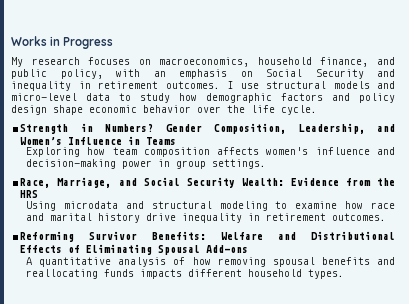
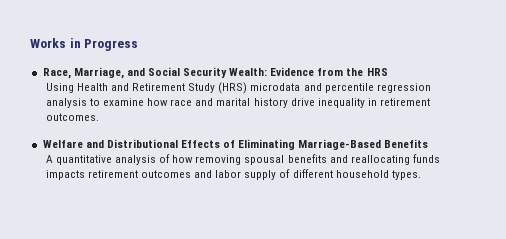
- My research focuses on macroeconomics, household finance, and public policy, with an emphasis on Social Security and inequality in retirement outcomes. I use structural models and micro-level data to study how demographic factors and policy design shape economic behavior over the life cycle.
- Strength in Numbers? Gender Composition, Leadership, and Women’s Influence in Teams
- Exploring how team composition affects women's influence and decision-making power in group settings.
- Using microdata and structural modeling to examine how race and marital history drive inequality in retirement outcomes.
+ Using Health and Retirement Study (HRS) microdata and percentile regression analysis to examine how race and marital history drive inequality in retirement outcomes.
- Reforming Survivor Benefits: Welfare and Distributional Effects of Eliminating Spousal Add-ons
+ Welfare and Distributional Effects of Eliminating Marriage-Based Benefits
- A quantitative analysis of how removing spousal benefits and reallocating funds impacts different household types.
+ A quantitative analysis of how removing spousal benefits and reallocating funds impacts retirement outcomes and labor supply of different household types.

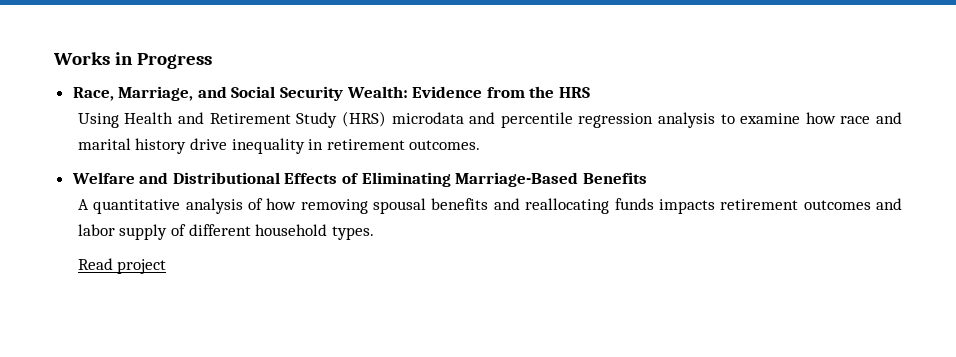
+ Read project

